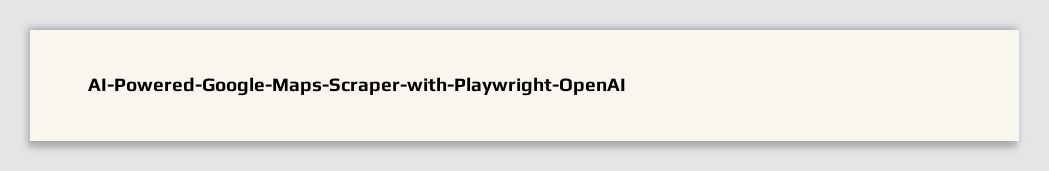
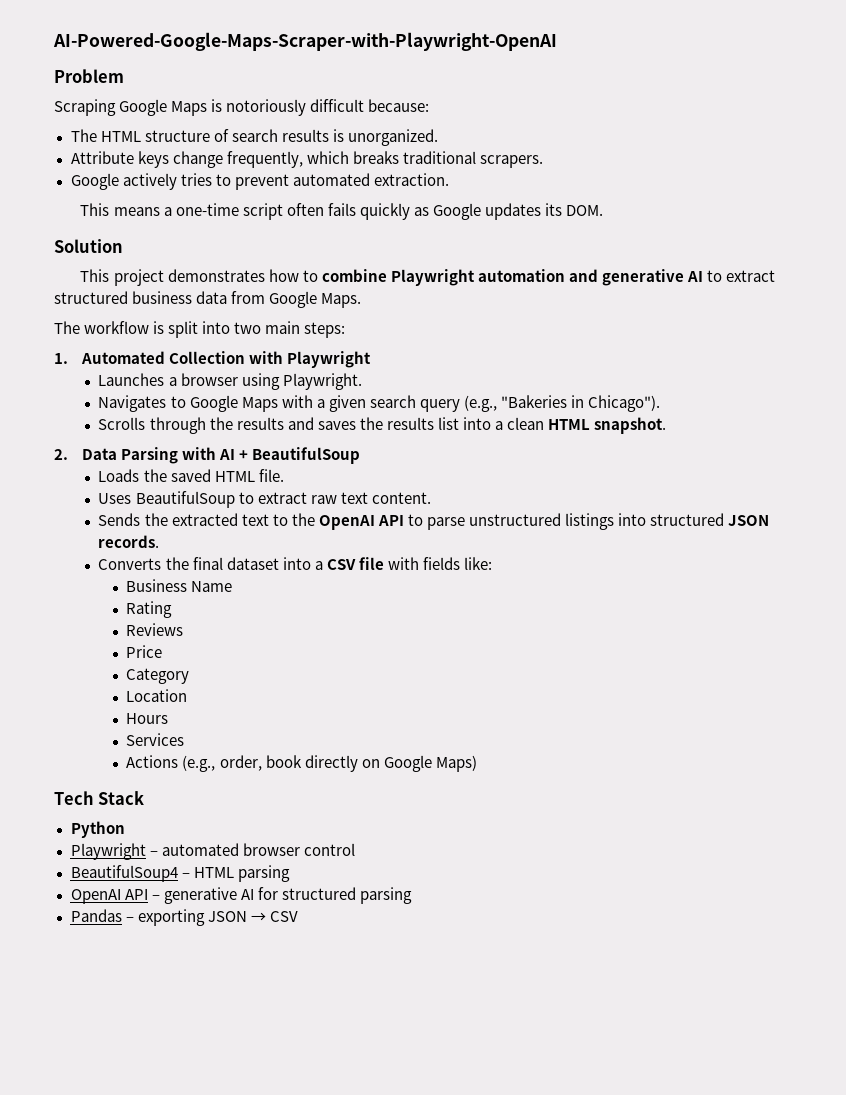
+ Problem
+ Scraping Google Maps is notoriously difficult because:
+ The HTML structure of search results is unorganized.
+ Attribute keys change frequently, which breaks traditional scrapers.
+ Google actively tries to prevent automated extraction.
+ This means a one-time script often fails quickly as Google updates its DOM.
+ Solution
+ This project demonstrates how to combine Playwright automation and generative AI to extract structured business data from Google Maps.
+ The workflow is split into two main steps:
+ 1. Automated Collection with Playwright
+ Launches a browser using Playwright.
+ Navigates to Google Maps with a given search query (e.g., "Bakeries in Chicago").
+ Scrolls through the results and saves the results list into a clean HTML snapshot.
+ 2. Data Parsing with AI + BeautifulSoup
+ Loads the saved HTML file.
+ Uses BeautifulSoup to extract raw text content.
+ Sends the extracted text to the OpenAI API to parse unstructured listings into structured JSON records.
+ Converts the final dataset into a CSV file with fields like:
+ Business Name
+ Rating
+ Reviews
+ Price
+ Category
+ Location
+ Hours
+ Services
+ Actions (e.g., order, book directly on Google Maps)
+ Tech Stack
+ Python
+ Playwright – automated browser control
+ BeautifulSoup4 – HTML parsing
+ OpenAI API – generative AI for structured parsing
+ Pandas – exporting JSON → CSV

